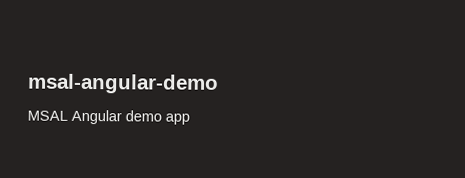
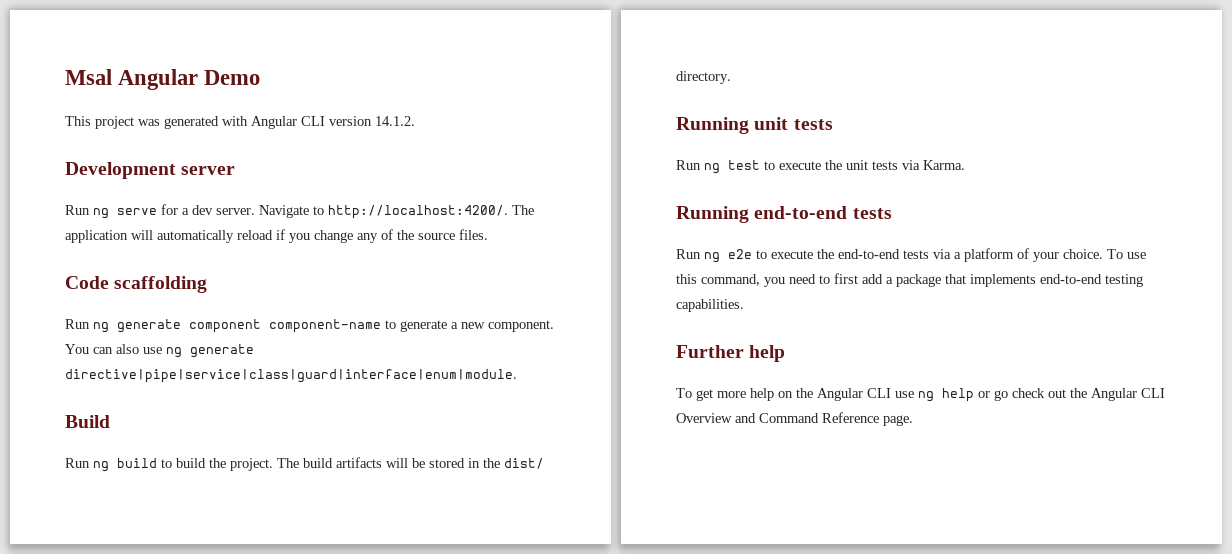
- msal-angular-demo
- MSAL Angular demo app
+ Msal Angular Demo
+ This project was generated with Angular CLI version 14.1.2.
+ Development server
+ Run ng serve for a dev server. Navigate to http://localhost:4200/. The application will automatically reload if you change any of the source files.
+ Code scaffolding
+ Run ng generate component component-name to generate a new component. You can also use ng generate directive|pipe|service|class|guard|interface|enum|module.
+ Build
+ Run ng build to build the project. The build artifacts will be stored in the dist/ directory.
+ Running unit tests
+ Run ng test to execute the unit tests via Karma.
+ Running end-to-end tests
+ Run ng e2e to execute the end-to-end tests via a platform of your choice. To use this command, you need to first add a package that implements end-to-end testing capabilities.
+ Further help
+ To get more help on the Angular CLI use ng help or go check out the Angular CLI Overview and Command Reference page.

